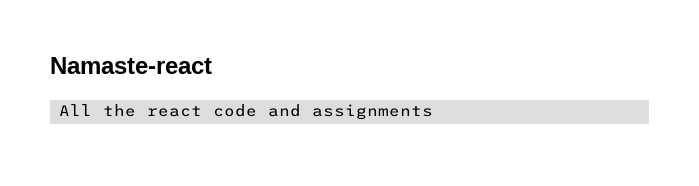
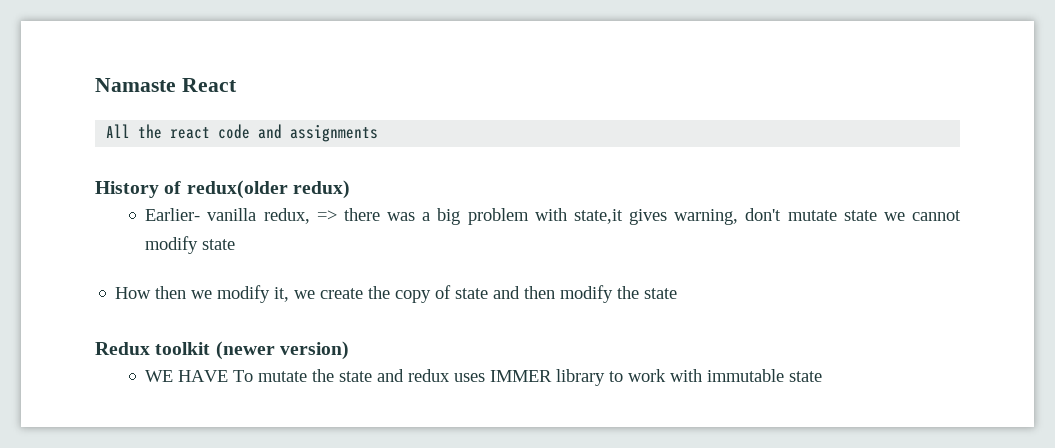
- Namaste-react
+ Namaste React
+ History of redux(older redux)
+ Earlier- vanilla redux, => there was a big problem with state,it gives warning, don't mutate state we cannot modify state
+ How then we modify it, we create the copy of state and then modify the state
+ Redux toolkit (newer version)
+ WE HAVE To mutate the state and redux uses IMMER library to work with immutable state

